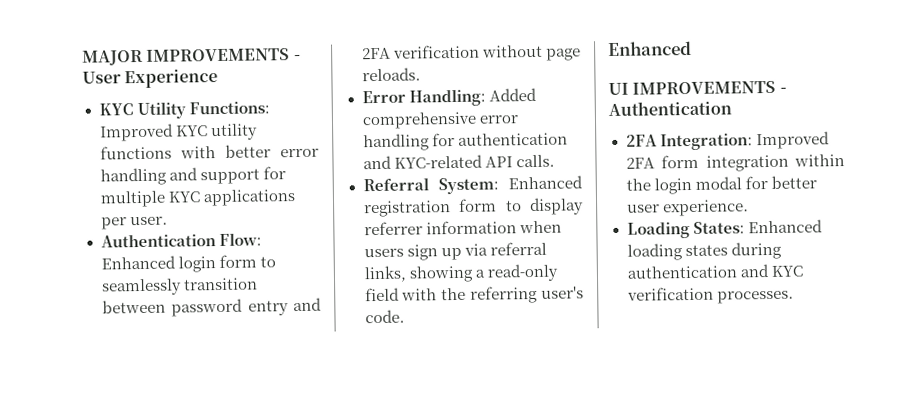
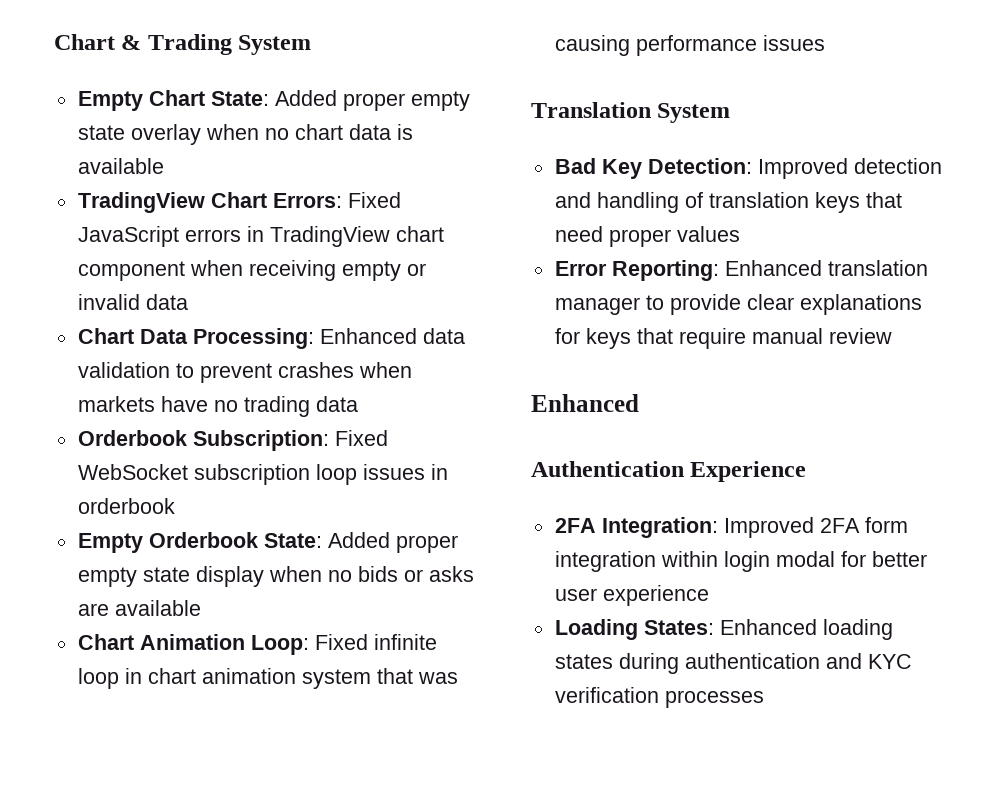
- MAJOR IMPROVEMENTS - User Experience
- KYC Utility Functions: Improved KYC utility functions with better error handling and support for multiple KYC applications per user.
- Authentication Flow: Enhanced login form to seamlessly transition between password entry and 2FA verification without page reloads.
- Error Handling: Added comprehensive error handling for authentication and KYC-related API calls.
- Referral System: Enhanced registration form to display referrer information when users sign up via referral links, showing a read-only field with the referring user's code.
+ Chart & Trading System
+ Empty Chart State: Added proper empty state overlay when no chart data is available
+ TradingView Chart Errors: Fixed JavaScript errors in TradingView chart component when receiving empty or invalid data
+ Chart Data Processing: Enhanced data validation to prevent crashes when markets have no trading data
+ Orderbook Subscription: Fixed WebSocket subscription loop issues in orderbook
+ Empty Orderbook State: Added proper empty state display when no bids or asks are available
+ Chart Animation Loop: Fixed infinite loop in chart animation system that was causing performance issues
+ Translation System
+ Bad Key Detection: Improved detection and handling of translation keys that need proper values
+ Error Reporting: Enhanced translation manager to provide clear explanations for keys that require manual review
  Enhanced
- UI IMPROVEMENTS - Authentication
+ Authentication Experience
- 2FA Integration: Improved 2FA form integration within the login modal for better user experience.
+ 2FA Integration: Improved 2FA form integration within login modal for better user experience
- Loading States: Enhanced loading states during authentication and KYC verification processes.
+ Loading States: Enhanced loading states during authentication and KYC verification processes

